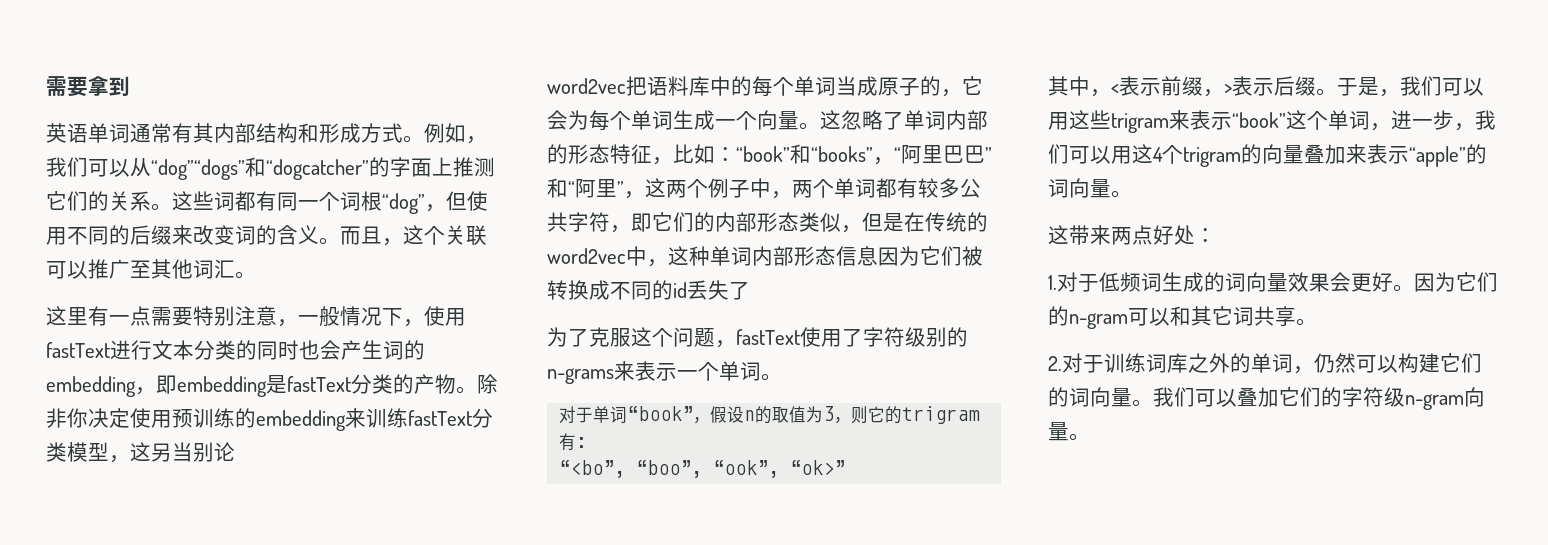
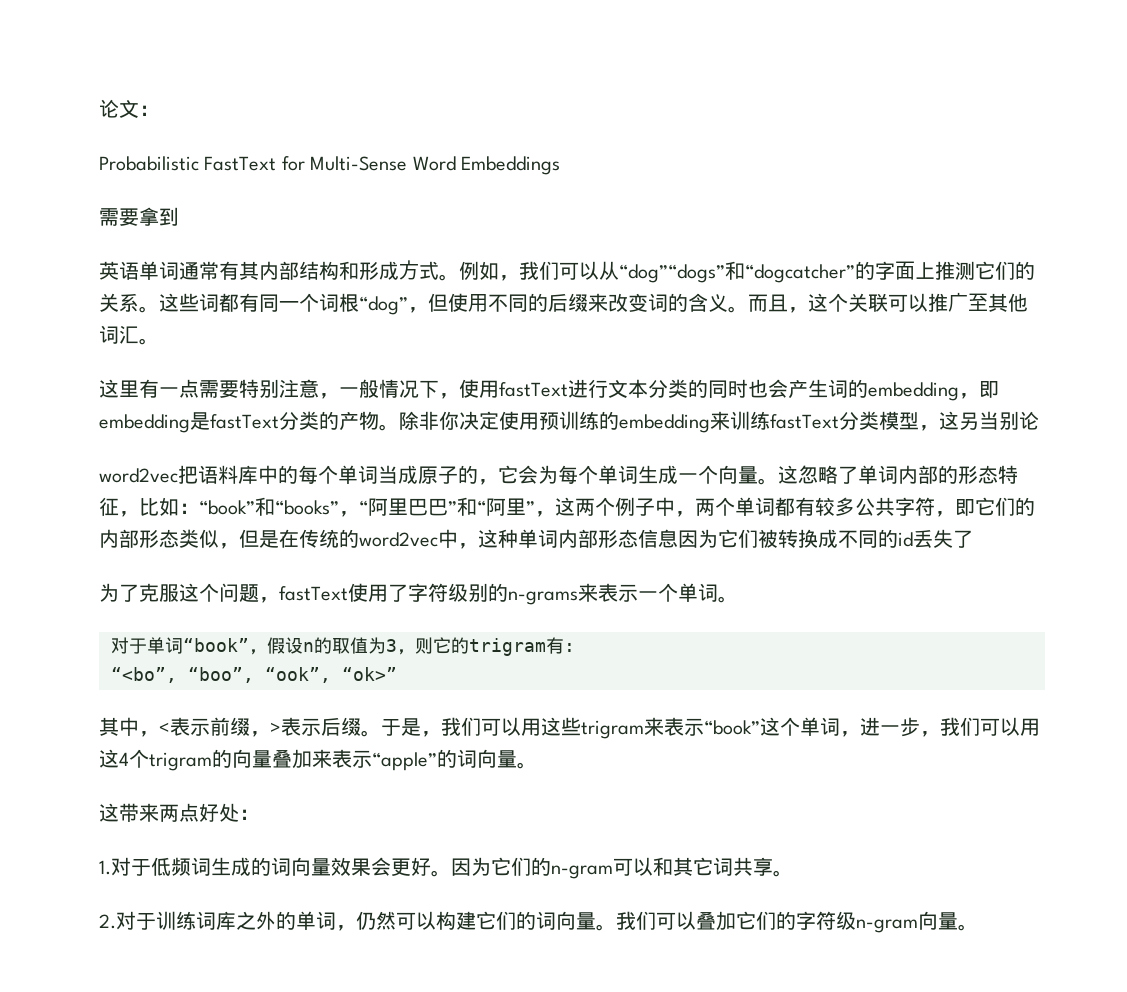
+ 论文：
+ Probabilistic FastText for Multi-Sense Word Embeddings

